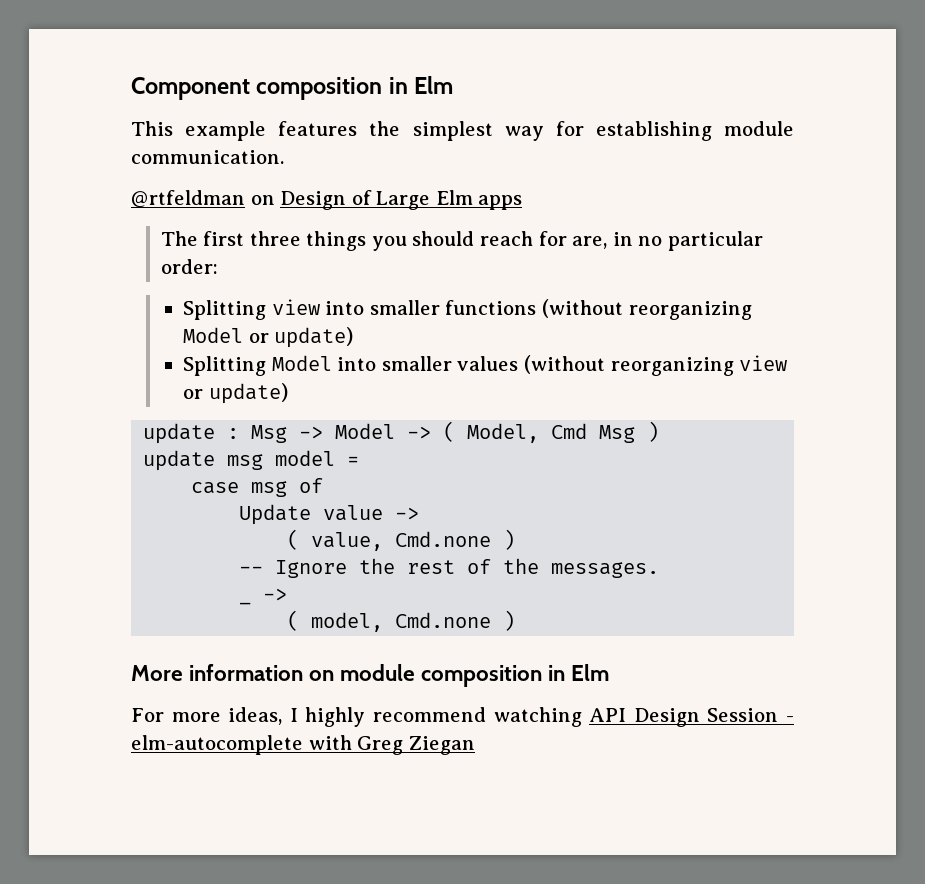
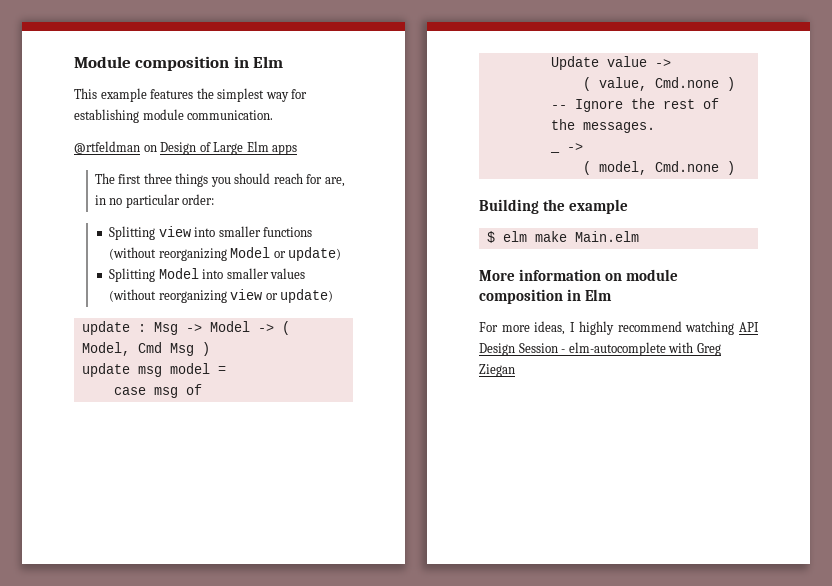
- Component composition in Elm
+ Module composition in Elm
+ Building the example
+ $ elm make Main.elm

